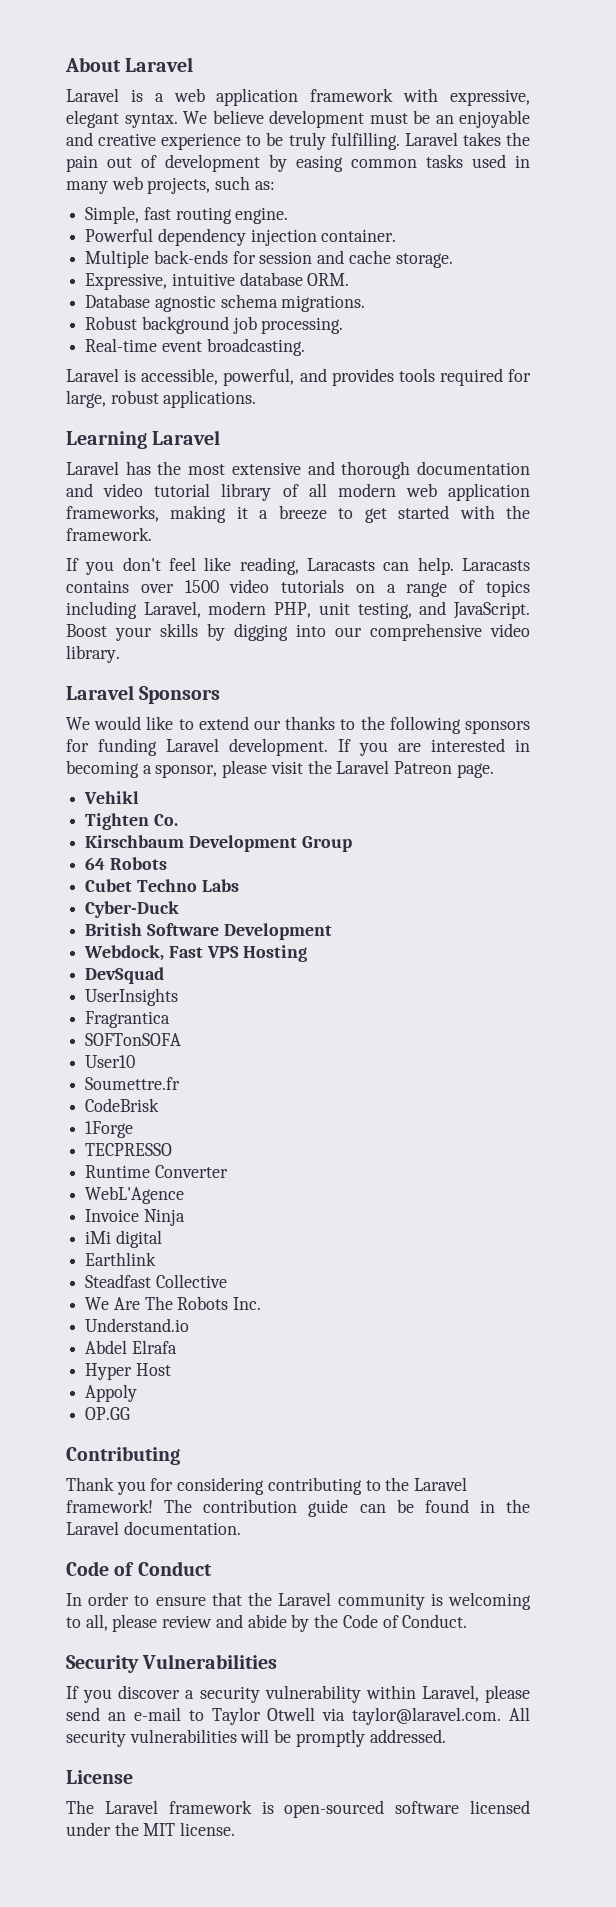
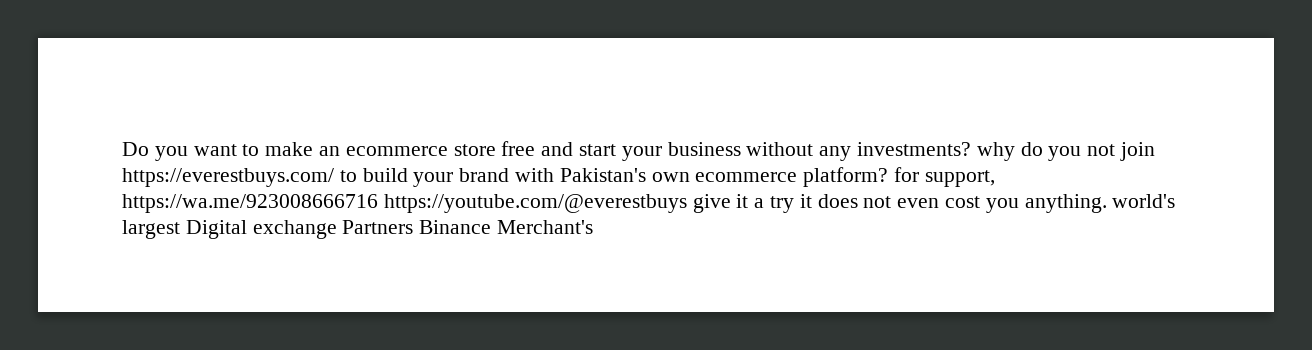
- About Laravel
- Laravel is a web application framework with expressive, elegant syntax. We believe development must be an enjoyable and creative experience to be truly fulfilling. Laravel takes the pain out of development by easing common tasks used in many web projects, such as:
- Simple, fast routing engine.
- Powerful dependency injection container.
- Multiple back-ends for session and cache storage.
- Expressive, intuitive database ORM.
- Database agnostic schema migrations.
- Robust background job processing.
- Real-time event broadcasting.
- Laravel is accessible, powerful, and provides tools required for large, robust applications.
- Learning Laravel
- Laravel has the most extensive and thorough documentation and video tutorial library of all modern web application frameworks, making it a breeze to get started with the framework.
- If you don't feel like reading, Laracasts can help. Laracasts contains over 1500 video tutorials on a range of topics including Laravel, modern PHP, unit testing, and JavaScript. Boost your skills by digging into our comprehensive video library.
- Laravel Sponsors
- We would like to extend our thanks to the following sponsors for funding Laravel development. If you are interested in becoming a sponsor, please visit the Laravel Patreon page.
- Vehikl
- Tighten Co.
- Kirschbaum Development Group
- 64 Robots
- Cubet Techno Labs
- Cyber-Duck
- British Software Development
- Webdock, Fast VPS Hosting
- DevSquad
- UserInsights
- Fragrantica
- SOFTonSOFA
- User10
- Soumettre.fr
- CodeBrisk
- 1Forge
- TECPRESSO
- Runtime Converter
- WebL'Agence
- Invoice Ninja
- iMi digital
- Earthlink
- Steadfast Collective
- We Are The Robots Inc.
- Understand.io
- Abdel Elrafa
- Hyper Host
- Appoly
- OP.GG
- Contributing
- Thank you for considering contributing to the Laravel framework! The contribution guide can be found in the Laravel documentation.
- Code of Conduct
- In order to ensure that the Laravel community is welcoming to all, please review and abide by the Code of Conduct.
- Security Vulnerabilities
- If you discover a security vulnerability within Laravel, please send an e-mail to Taylor Otwell via taylor@laravel.com. All security vulnerabilities will be promptly addressed.
- License
- The Laravel framework is open-sourced software licensed under the MIT license.
+ Do you want to make an ecommerce store free and start your business without any investments? why do you not join https://everestbuys.com/ to build your brand with Pakistan's own ecommerce platform? for support, https://wa.me/923008666716 https://youtube.com/@everestbuys give it a try it does not even cost you anything. world's largest Digital exchange Partners Binance Merchant's

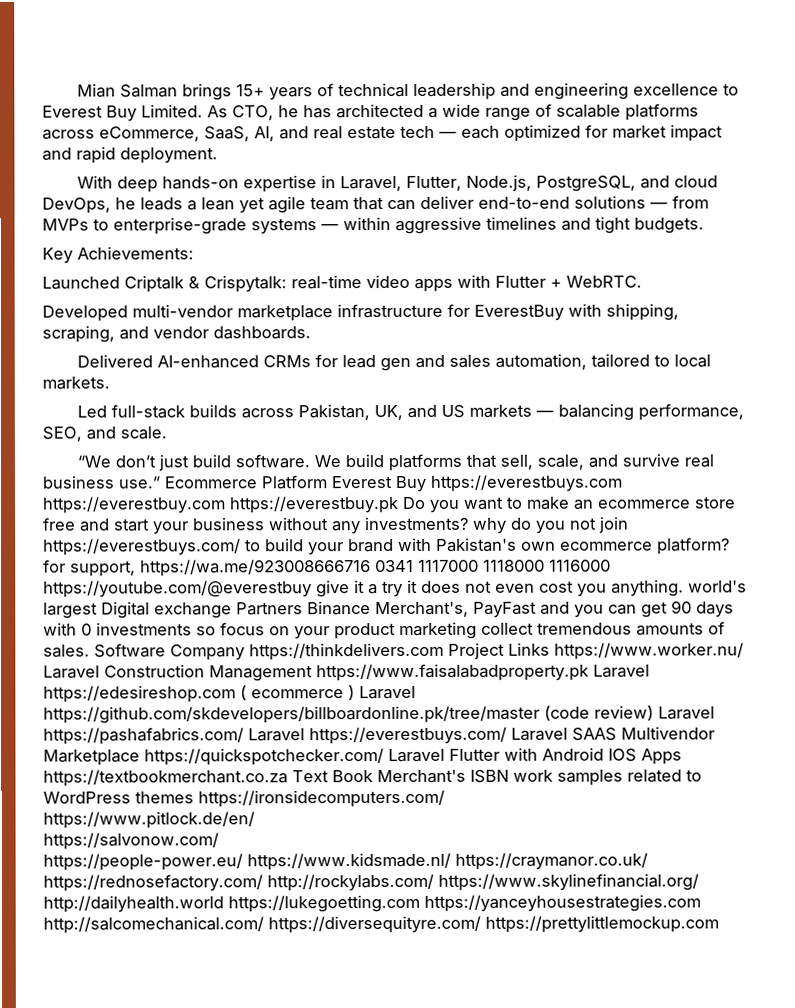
- Do you want to make an ecommerce store free and start your business without any investments? why do you not join https://everestbuys.com/ to build your brand with Pakistan's own ecommerce platform? for support, https://wa.me/923008666716 https://youtube.com/@everestbuys give it a try it does not even cost you anything. world's largest Digital exchange Partners Binance Merchant's
+ Mian Salman brings 15+ years of technical leadership and engineering excellence to Everest Buy Limited. As CTO, he has architected a wide range of scalable platforms across eCommerce, SaaS, AI, and real estate tech — each optimized for market impact and rapid deployment.
+ With deep hands-on expertise in Laravel, Flutter, Node.js, PostgreSQL, and cloud DevOps, he leads a lean yet agile team that can deliver end-to-end solutions — from MVPs to enterprise-grade systems — within aggressive timelines and tight budgets.
+ Key Achievements:
+ Launched Criptalk & Crispytalk: real-time video apps with Flutter + WebRTC.
+ Developed multi-vendor marketplace infrastructure for EverestBuy with shipping, scraping, and vendor dashboards.
+ Delivered AI-enhanced CRMs for lead gen and sales automation, tailored to local markets.
+ Led full-stack builds across Pakistan, UK, and US markets — balancing performance, SEO, and scale.
+ “We don’t just build software. We build platforms that sell, scale, and survive real business use.” Ecommerce Platform Everest Buy https://everestbuys.com https://everestbuy.com https://everestbuy.pk Do you want to make an ecommerce store free and start your business without any investments? why do you not join https://everestbuys.com/ to build your brand with Pakistan's own ecommerce platform? for support, https://wa.me/923008666716 0341 1117000 1118000 1116000 https://youtube.com/@everestbuy give it a try it does not even cost you anything. world's largest Digital exchange Partners Binance Merchant's, PayFast and you can get 90 days with 0 investments so focus on your product marketing collect tremendous amounts of sales. Software Company https://thinkdelivers.com Project Links https://www.worker.nu/ Laravel Construction Management https://www.faisalabadproperty.pk Laravel https://edesireshop.com ( ecommerce ) Laravel https://github.com/skdevelopers/billboardonline.pk/tree/master (code review) Laravel https://pashafabrics.com/ Laravel https://everestbuys.com/ Laravel SAAS Multivendor Marketplace https://quickspotchecker.com/ Laravel Flutter with Android IOS Apps https://textbookmerchant.co.za Text Book Merchant's ISBN work samples related to WordPress themes https://ironsidecomputers.com/
+ https://www.pitlock.de/en/
+ https://salvonow.com/
+ https://people-power.eu/ https://www.kidsmade.nl/ https://craymanor.co.uk/ https://rednosefactory.com/ http://rockylabs.com/ https://www.skylinefinancial.org/ http://dailyhealth.world https://lukegoetting.com https://yanceyhousestrategies.com http://salcomechanical.com/ https://diversequityre.com/ https://prettylittlemockup.com

